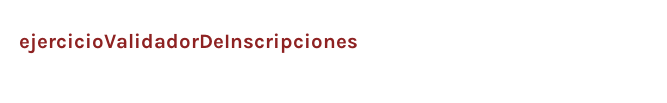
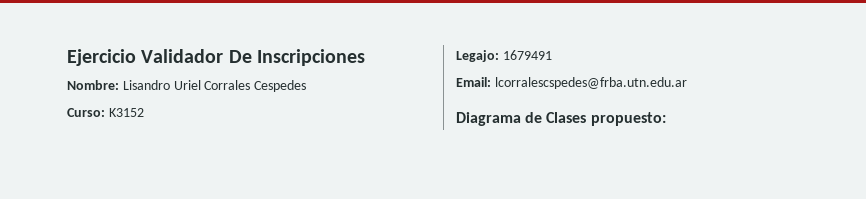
- ejercicioValidadorDeInscripciones
+ Ejercicio Validador De Inscripciones
+ Nombre: Lisandro Uriel Corrales Cespedes
+ Curso: K3152
+ Legajo: 1679491
+ Email: lcorralescspedes@frba.utn.edu.ar
+ Diagrama de Clases propuesto:

